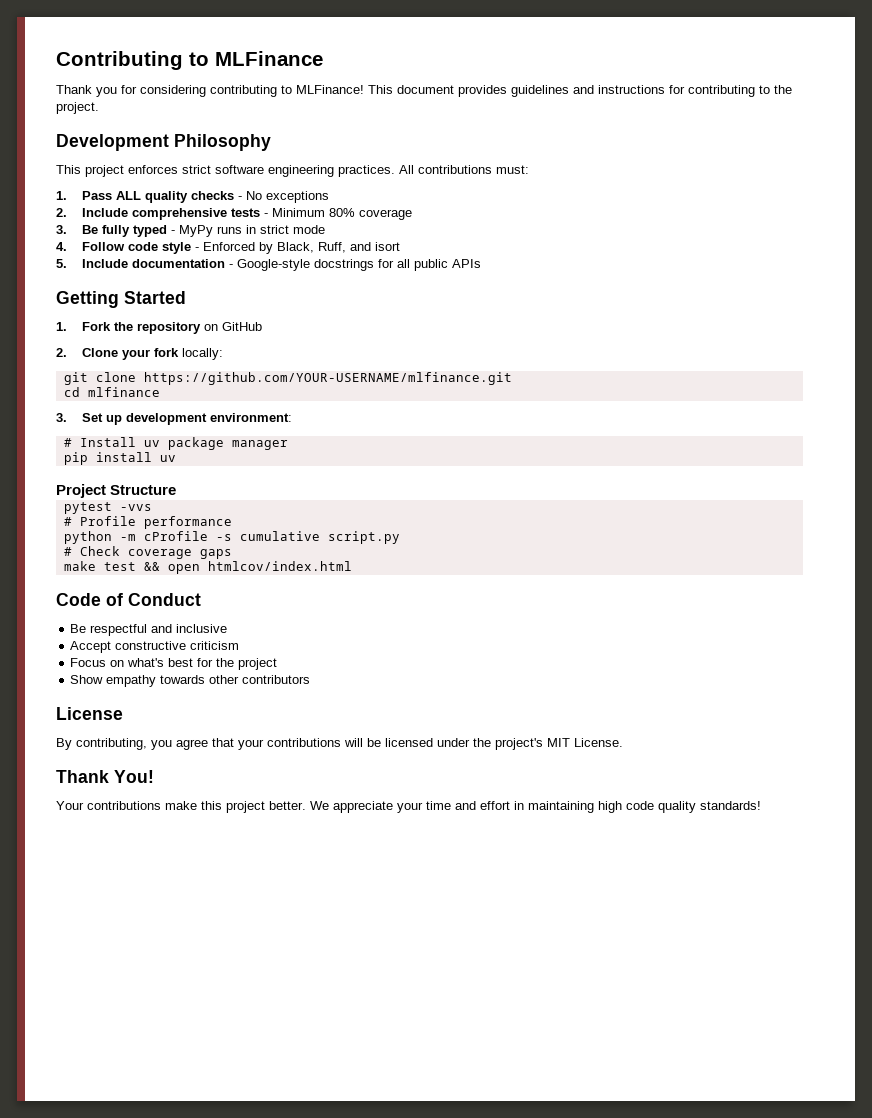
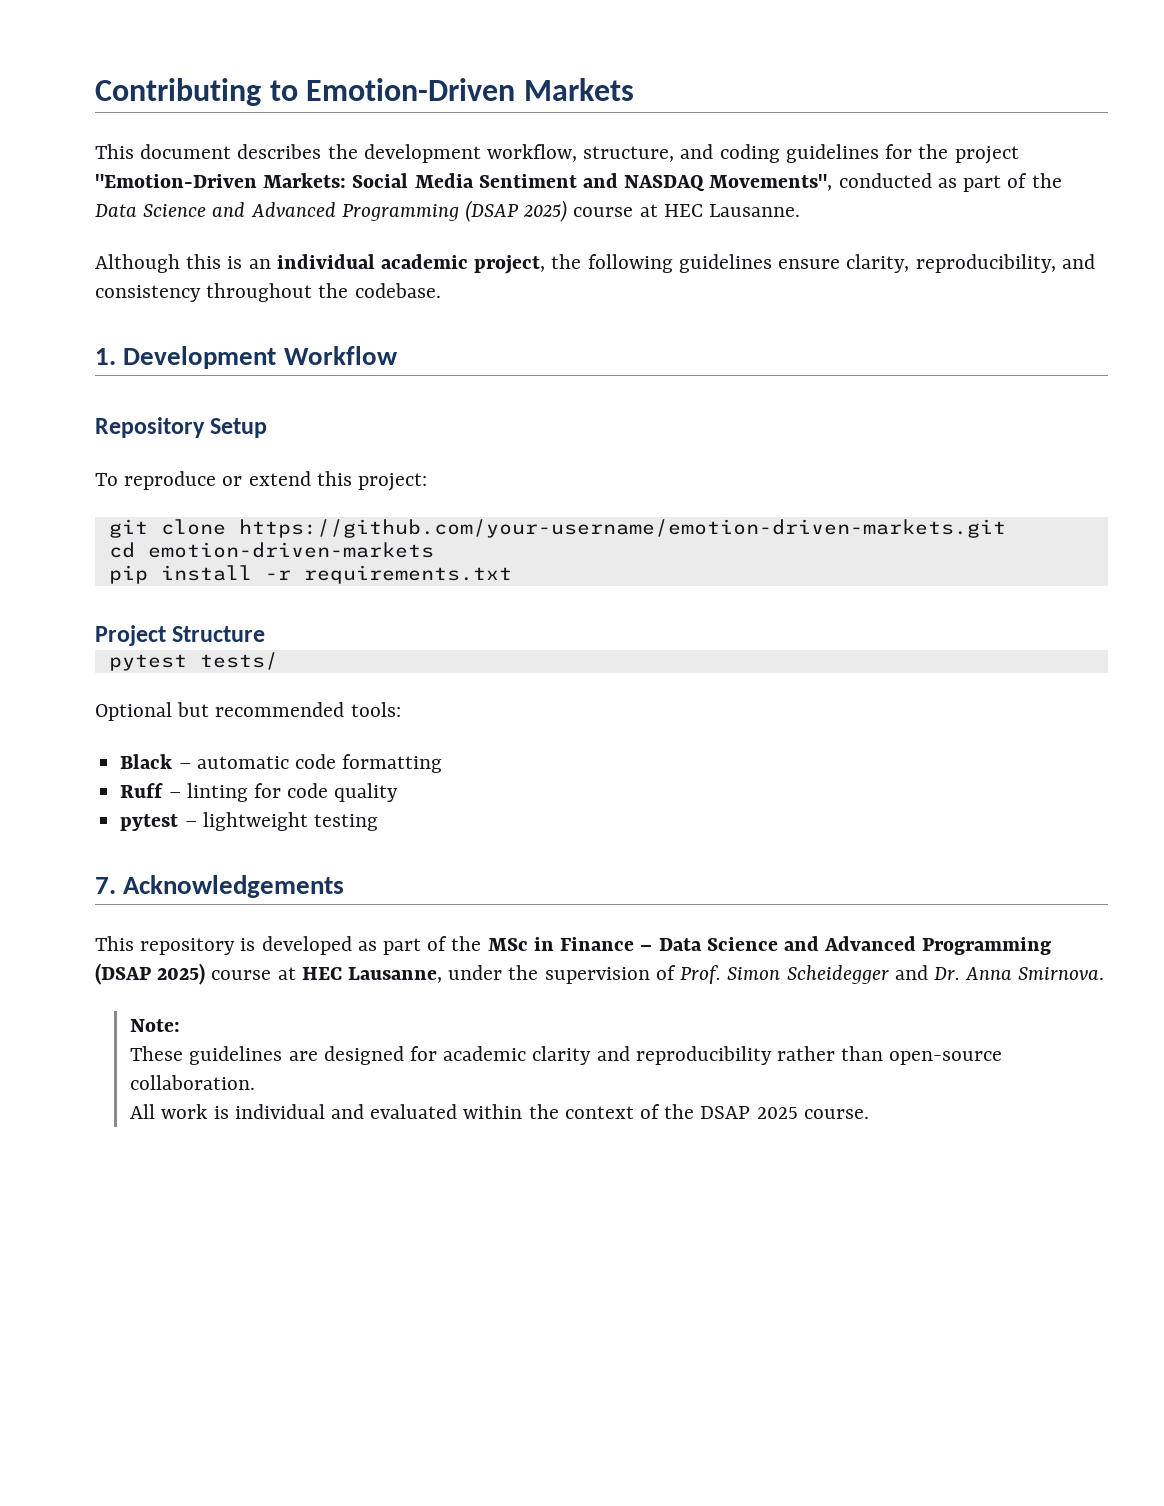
- Contributing to MLFinance
- Thank you for considering contributing to MLFinance! This document provides guidelines and instructions for contributing to the project.
- Development Philosophy
- This project enforces strict software engineering practices. All contributions must:
- 1. Pass ALL quality checks - No exceptions
- 2. Include comprehensive tests - Minimum 80% coverage
- 3. Be fully typed - MyPy runs in strict mode
- 4. Follow code style - Enforced by Black, Ruff, and isort
- 5. Include documentation - Google-style docstrings for all public APIs
- Getting Started
- 1. Fork the repository on GitHub
- 2. Clone your fork locally:
+ Contributing to Emotion-Driven Markets
+ This document describes the development workflow, structure, and coding guidelines for the project "Emotion-Driven Markets: Social Media Sentiment and NASDAQ Movements", conducted as part of the Data Science and Advanced Programming (DSAP 2025) course at HEC Lausanne.
+ Although this is an individual academic project, the following guidelines ensure clarity, reproducibility, and consistency throughout the codebase.
+ 1. Development Workflow
+ Repository Setup
+ To reproduce or extend this project:
- git clone https://github.com/YOUR-USERNAME/mlfinance.git
+ git clone https://github.com/your-username/emotion-driven-markets.git
- cd mlfinance
- 3. Set up development environment:
- # Install uv package manager
+ cd emotion-driven-markets
- pip install uv
+ pip install -r requirements.txt
- pytest -vvs
- # Profile performance
- python -m cProfile -s cumulative script.py
- # Check coverage gaps
- make test && open htmlcov/index.html
- Code of Conduct
- Be respectful and inclusive
- Accept constructive criticism
- Focus on what's best for the project
- Show empathy towards other contributors
- License
- By contributing, you agree that your contributions will be licensed under the project's MIT License.
- Thank You!
- Your contributions make this project better. We appreciate your time and effort in maintaining high code quality standards!
+ pytest tests/
+ Optional but recommended tools:
+ Black – automatic code formatting
+ Ruff – linting for code quality
+ pytest – lightweight testing
+ 7. Acknowledgements
+ This repository is developed as part of the MSc in Finance – Data Science and Advanced Programming (DSAP 2025) course at HEC Lausanne, under the supervision of Prof. Simon Scheidegger and Dr. Anna Smirnova.
+ Note:
+ These guidelines are designed for academic clarity and reproducibility rather than open-source collaboration.
+ All work is individual and evaluated within the context of the DSAP 2025 course.

